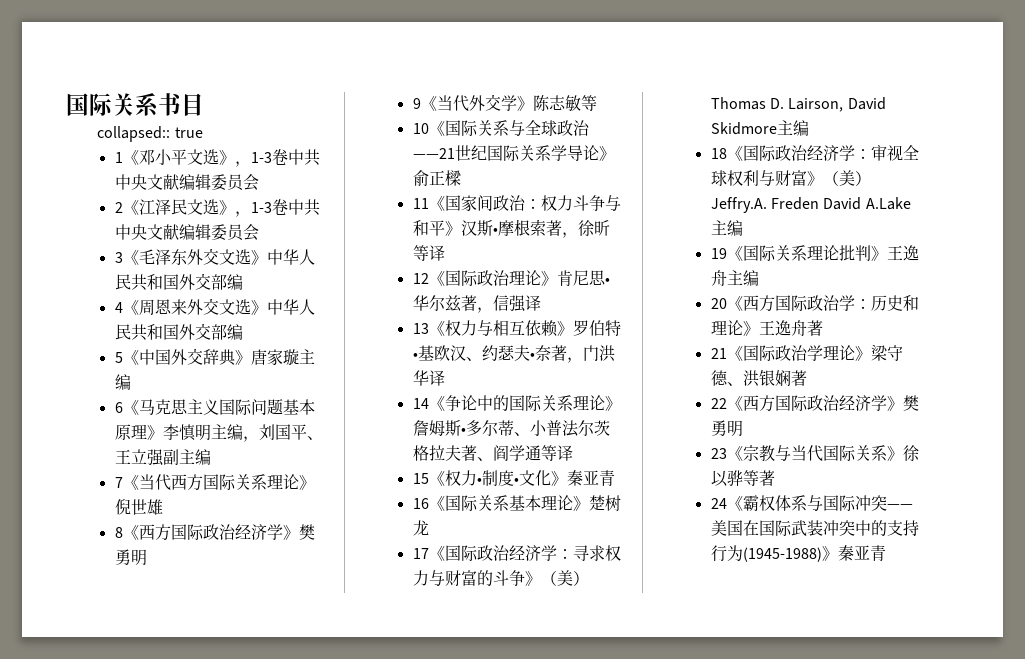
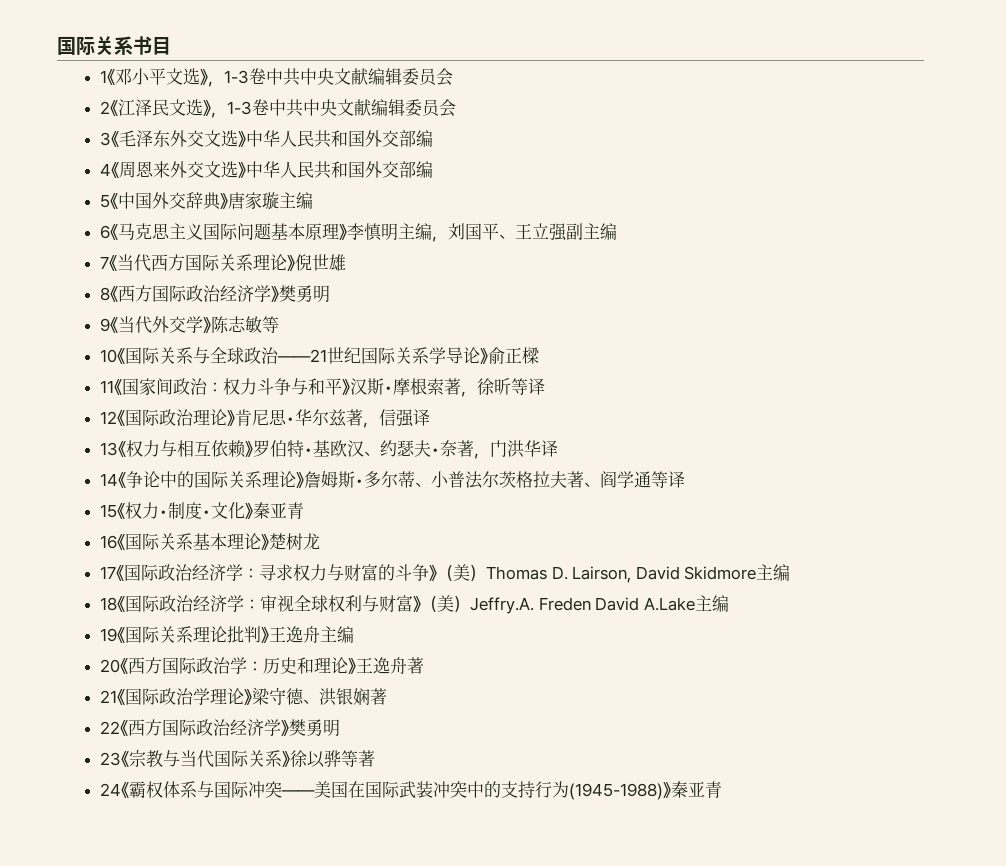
- collapsed:: true

